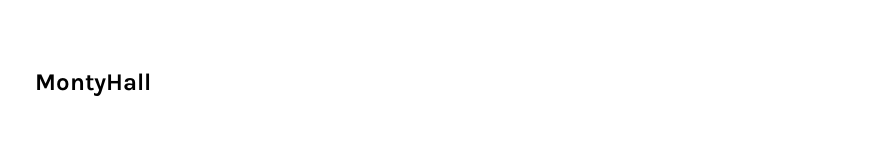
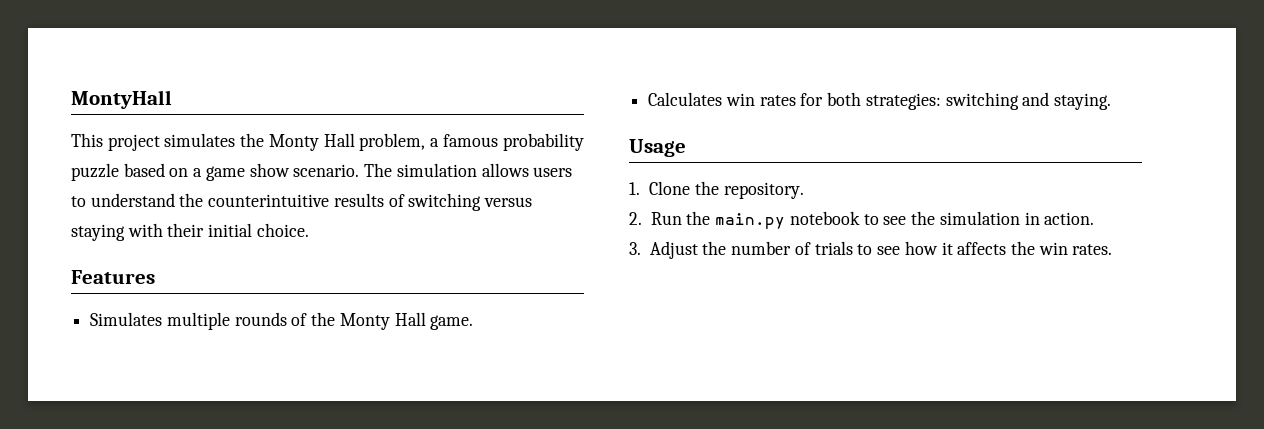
+ This project simulates the Monty Hall problem, a famous probability puzzle based on a game show scenario. The simulation allows users to understand the counterintuitive results of switching versus staying with their initial choice.
+ Features
+ Simulates multiple rounds of the Monty Hall game.
+ Calculates win rates for both strategies: switching and staying.
+ Usage
+ 1. Clone the repository.
+ 2. Run the main.py notebook to see the simulation in action.
+ 3. Adjust the number of trials to see how it affects the win rates.

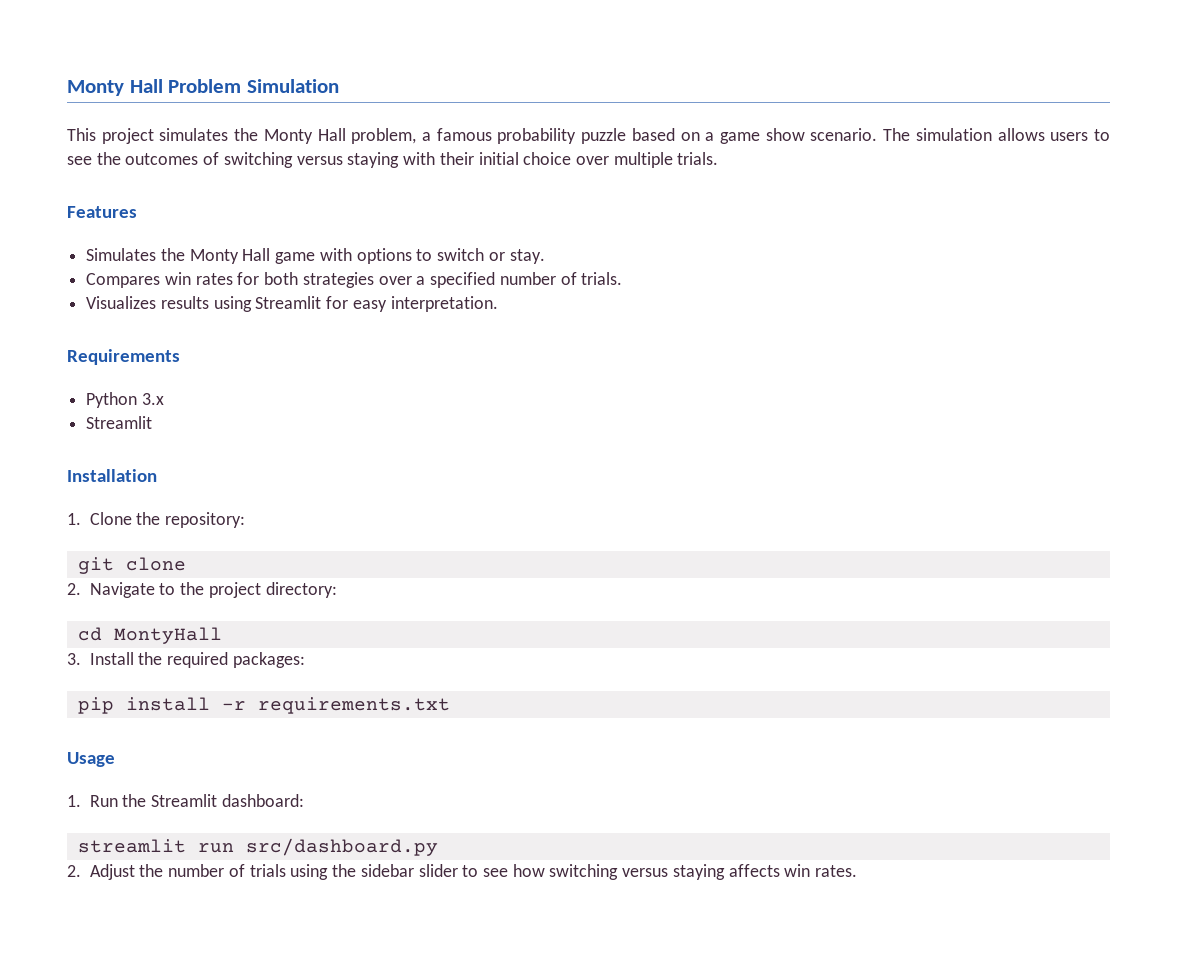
- MontyHall
+ Monty Hall Problem Simulation
- The simulation allows users to understand the counterintuitive results of switching versus staying with their initial choice.
+ The simulation allows users to see the outcomes of switching versus staying with their initial choice over multiple trials.
  Features
- Simulates multiple rounds of the Monty Hall game.
- Calculates win rates for both strategies: switching and staying.
+ Simulates the Monty Hall game with options to switch or stay.
+ Compares win rates for both strategies over a specified number of trials.
+ Visualizes results using Streamlit for easy interpretation.
+ Requirements
+ Python 3.x
+ Streamlit
+ Installation
+ 1. Clone the repository:
+ git clone
+ 2. Navigate to the project directory:
+ cd MontyHall
+ 3. Install the required packages:
+ pip install -r requirements.txt
  Usage
- 1. Clone the repository.
- 2. Run the main.py notebook to see the simulation in action.
- 3. Adjust the number of trials to see how it affects the win rates.
+ 1. Run the Streamlit dashboard:
+ streamlit run src/dashboard.py
+ 2. Adjust the number of trials using the sidebar slider to see how switching versus staying affects win rates.

